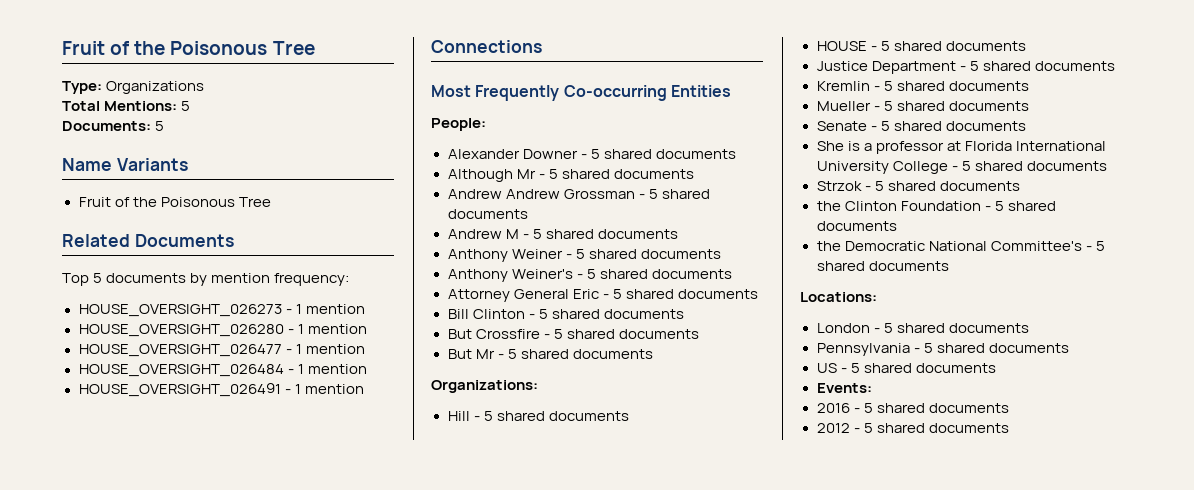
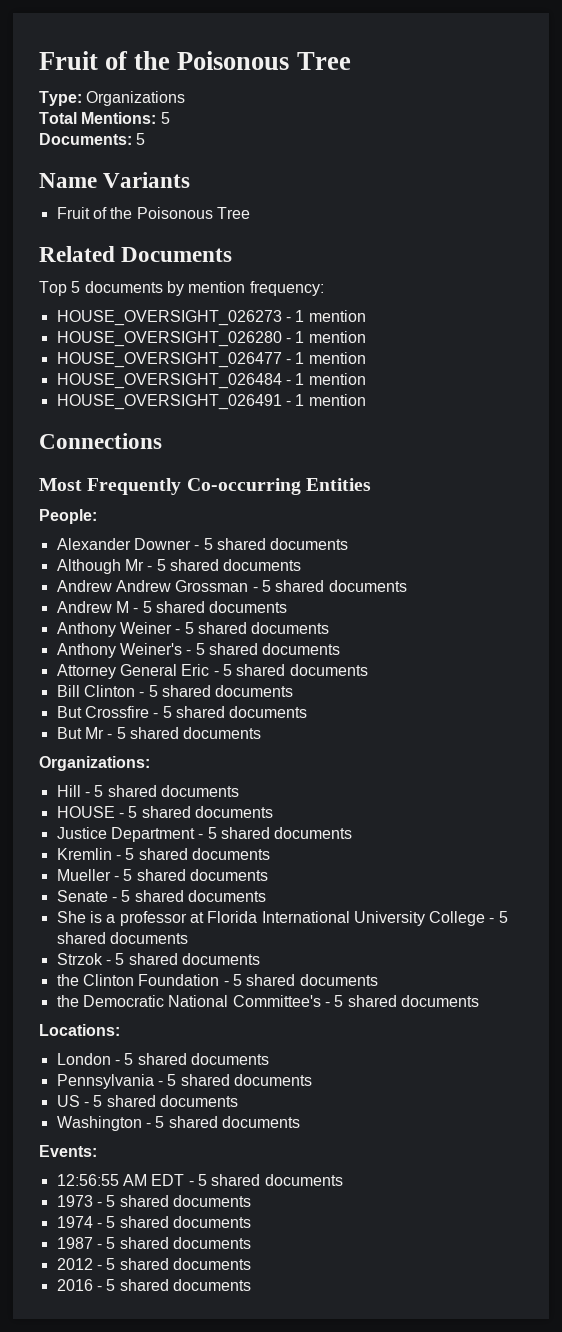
+ Washington - 5 shared documents
  Events:
- 2016 - 5 shared documents
+ 12:56:55 AM EDT - 5 shared documents
+ 1973 - 5 shared documents
+ 1974 - 5 shared documents
+ 1987 - 5 shared documents
+ 2016 - 5 shared documents

